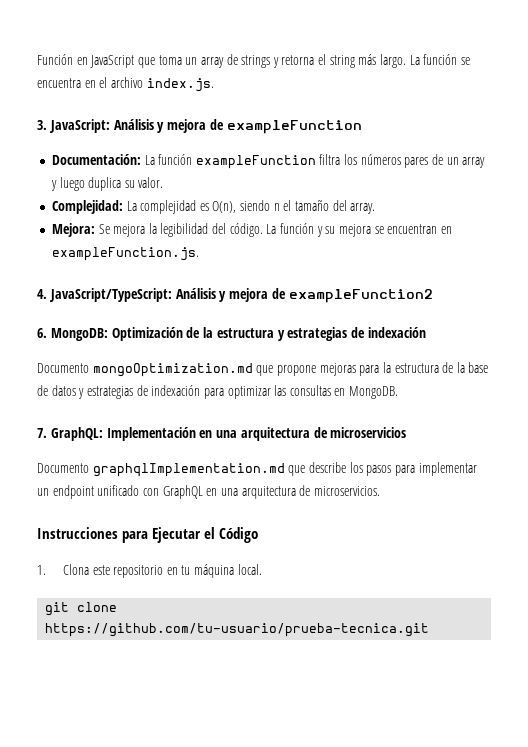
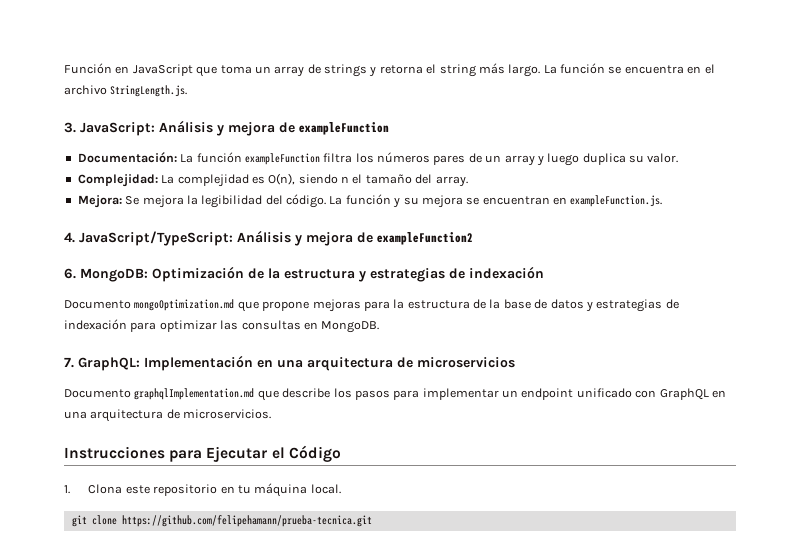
- La función se encuentra en el archivo index.js.
+ La función se encuentra en el archivo StringLength.js.
- git clone https://github.com/tu-usuario/prueba-tecnica.git
+ git clone https://github.com/felipehamann/prueba-tecnica.git

